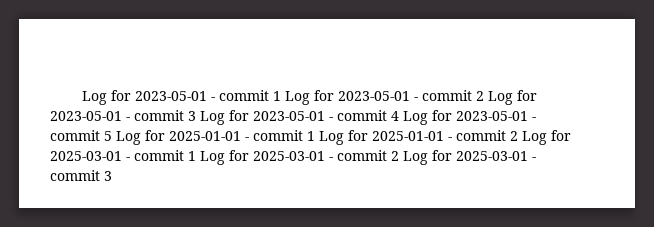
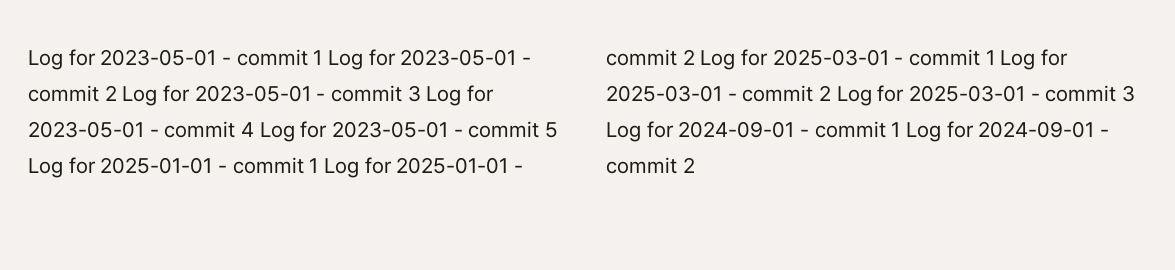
- Log for 2023-05-01 - commit 1 Log for 2023-05-01 - commit 2 Log for 2023-05-01 - commit 3 Log for 2023-05-01 - commit 4 Log for 2023-05-01 - commit 5 Log for 2025-01-01 - commit 1 Log for 2025-01-01 - commit 2 Log for 2025-03-01 - commit 1 Log for 2025-03-01 - commit 2 Log for 2025-03-01 - commit 3
+ Log for 2023-05-01 - commit 1 Log for 2023-05-01 - commit 2 Log for 2023-05-01 - commit 3 Log for 2023-05-01 - commit 4 Log for 2023-05-01 - commit 5 Log for 2025-01-01 - commit 1 Log for 2025-01-01 - commit 2 Log for 2025-03-01 - commit 1 Log for 2025-03-01 - commit 2 Log for 2025-03-01 - commit 3 Log for 2024-09-01 - commit 1 Log for 2024-09-01 - commit 2

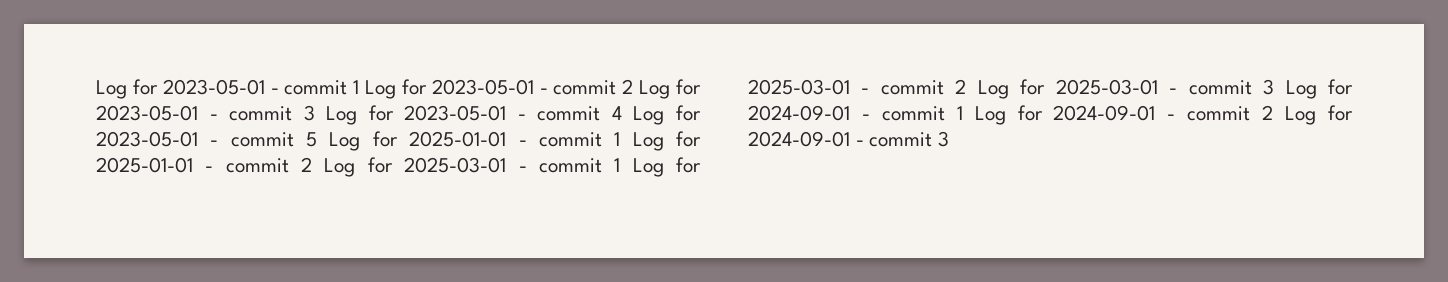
- Log for 2023-05-01 - commit 1 Log for 2023-05-01 - commit 2 Log for 2023-05-01 - commit 3 Log for 2023-05-01 - commit 4 Log for 2023-05-01 - commit 5 Log for 2025-01-01 - commit 1 Log for 2025-01-01 - commit 2 Log for 2025-03-01 - commit 1 Log for 2025-03-01 - commit 2 Log for 2025-03-01 - commit 3 Log for 2024-09-01 - commit 1 Log for 2024-09-01 - commit 2
+ Log for 2023-05-01 - commit 1 Log for 2023-05-01 - commit 2 Log for 2023-05-01 - commit 3 Log for 2023-05-01 - commit 4 Log for 2023-05-01 - commit 5 Log for 2025-01-01 - commit 1 Log for 2025-01-01 - commit 2 Log for 2025-03-01 - commit 1 Log for 2025-03-01 - commit 2 Log for 2025-03-01 - commit 3 Log for 2024-09-01 - commit 1 Log for 2024-09-01 - commit 2 Log for 2024-09-01 - commit 3

